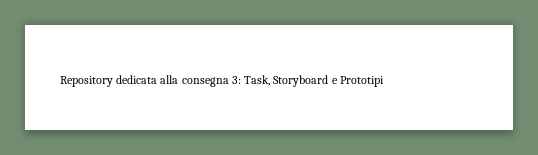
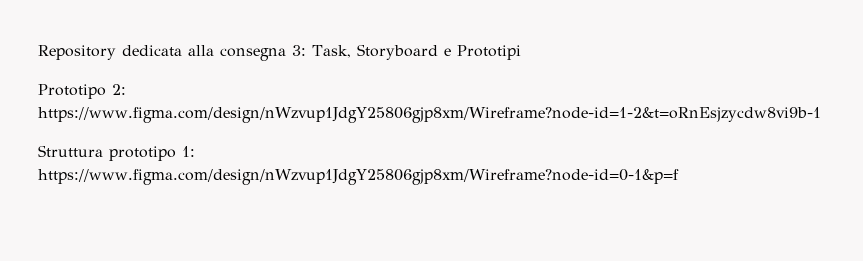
+ Prototipo 2: https://www.figma.com/design/nWzvup1JdgY25806gjp8xm/Wireframe?node-id=1-2&t=oRnEsjzycdw8vi9b-1
+ Struttura prototipo 1: https://www.figma.com/design/nWzvup1JdgY25806gjp8xm/Wireframe?node-id=0-1&p=f

